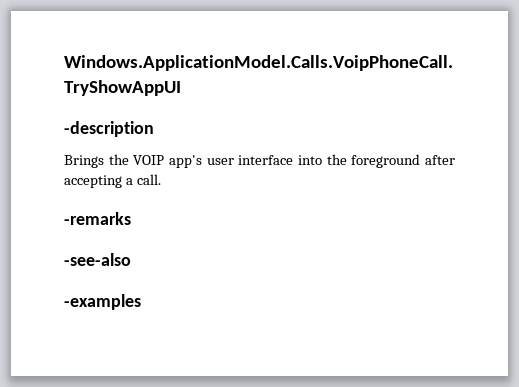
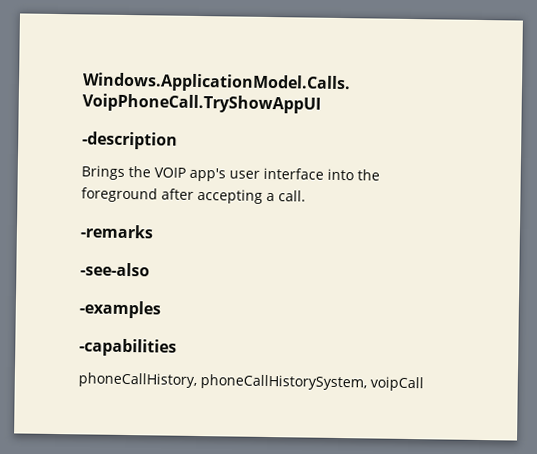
+ -capabilities
+ phoneCallHistory, phoneCallHistorySystem, voipCall

